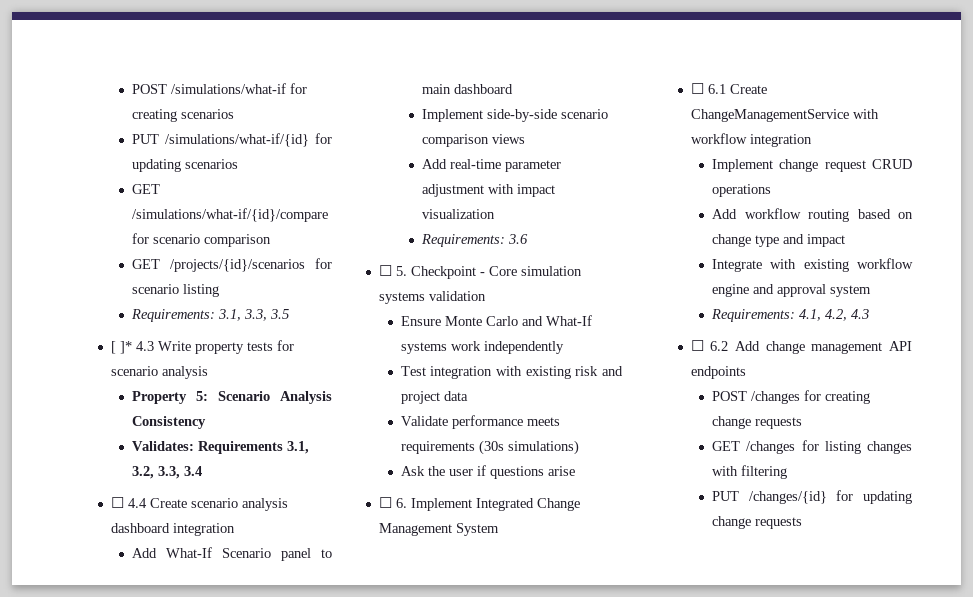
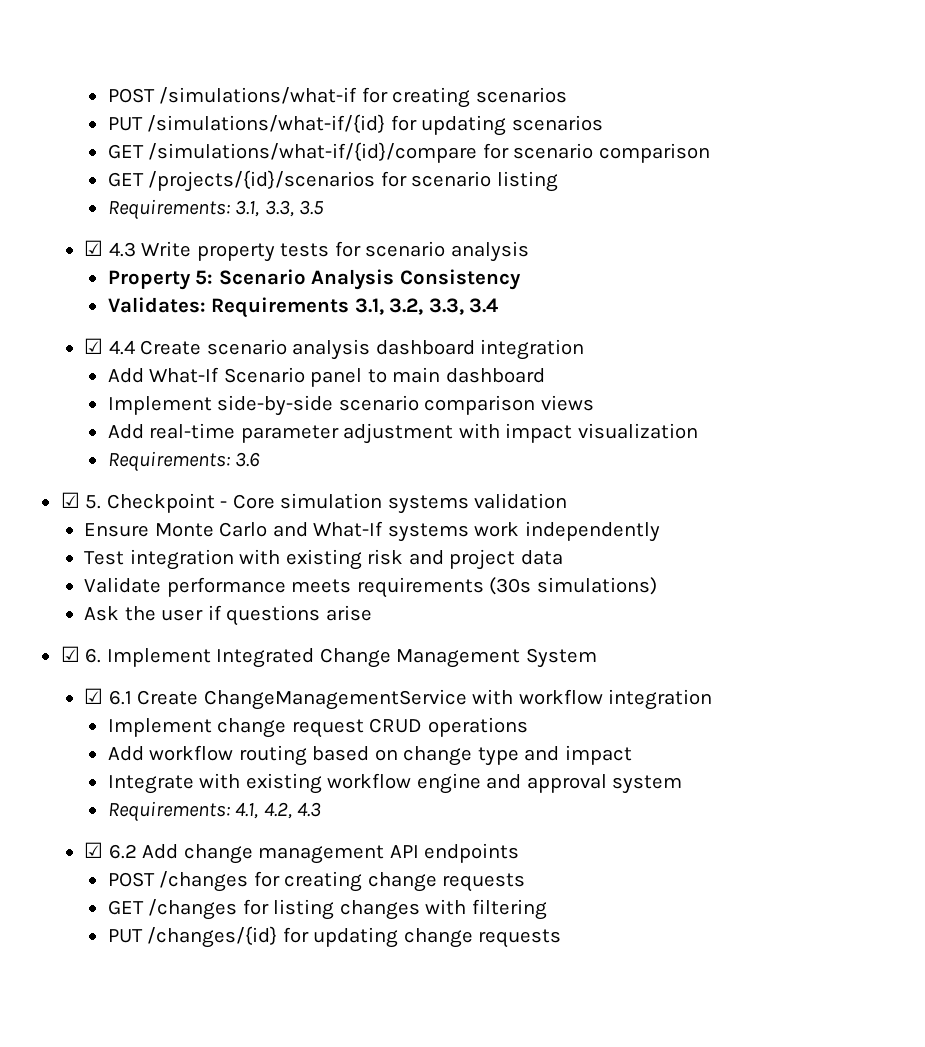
- [ ]* 4.3 Write property tests for scenario analysis
+ ☑ 4.3 Write property tests for scenario analysis
- ☐ 4.4 Create scenario analysis dashboard integration
+ ☑ 4.4 Create scenario analysis dashboard integration
- ☐ 5. Checkpoint - Core simulation systems validation
+ ☑ 5. Checkpoint - Core simulation systems validation
- ☐ 6. Implement Integrated Change Management System
+ ☑ 6. Implement Integrated Change Management System
- ☐ 6.1 Create ChangeManagementService with workflow integration
+ ☑ 6.1 Create ChangeManagementService with workflow integration
- ☐ 6.2 Add change management API endpoints
+ ☑ 6.2 Add change management API endpoints

